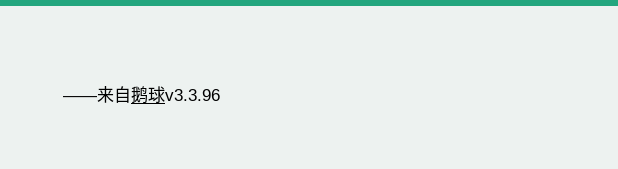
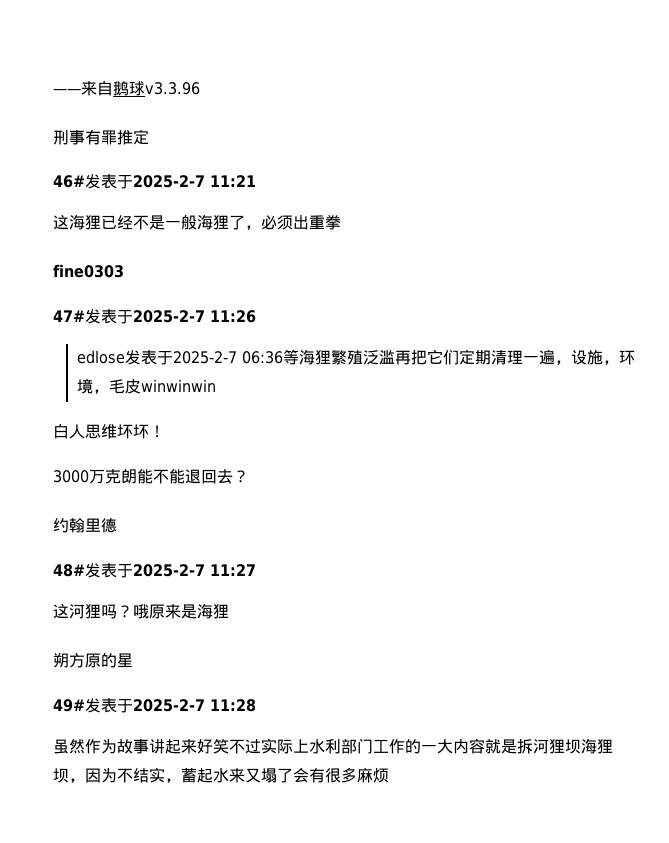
+ 刑事有罪推定
+ 46#发表于2025-2-7 11:21
+ 这海狸已经不是一般海狸了，必须出重拳
+ fine0303
+ 47#发表于2025-2-7 11:26
+ edlose发表于2025-2-7 06:36等海狸繁殖泛滥再把它们定期清理一遍，设施，环境，毛皮winwinwin
+ 白人思维坏坏！
+ 3000万克朗能不能退回去？
+ 约翰里德
+ 48#发表于2025-2-7 11:27
+ 这河狸吗？哦原来是海狸
+ 朔方原的星
+ 49#发表于2025-2-7 11:28
+ 虽然作为故事讲起来好笑不过实际上水利部门工作的一大内容就是拆河狸坝海狸坝，因为不结实，蓄起水来又塌了会有很多麻烦

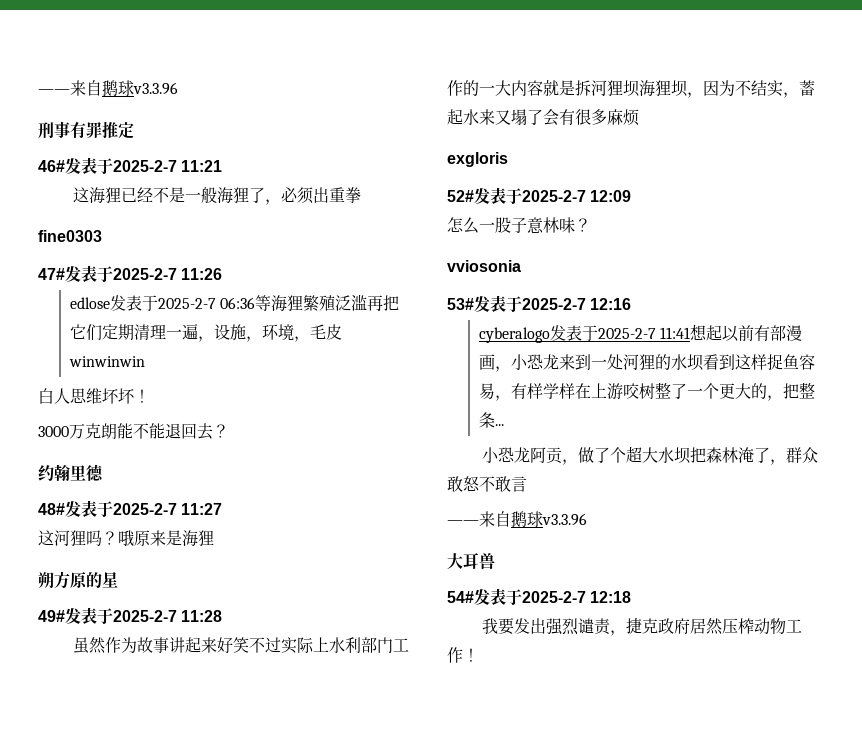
+ exgloris
+ 52#发表于2025-2-7 12:09
+ 怎么一股子意林味？
+ vviosonia
+ 53#发表于2025-2-7 12:16
+ cyberalogo发表于2025-2-7 11:41想起以前有部漫画，小恐龙来到一处河狸的水坝看到这样捉鱼容易，有样学样在上游咬树整了一个更大的，把整条...
+ 小恐龙阿贡，做了个超大水坝把森林淹了，群众敢怒不敢言
+ ——来自鹅球v3.3.96
+ 大耳兽
+ 54#发表于2025-2-7 12:18
+ 我要发出强烈谴责，捷克政府居然压榨动物工作！

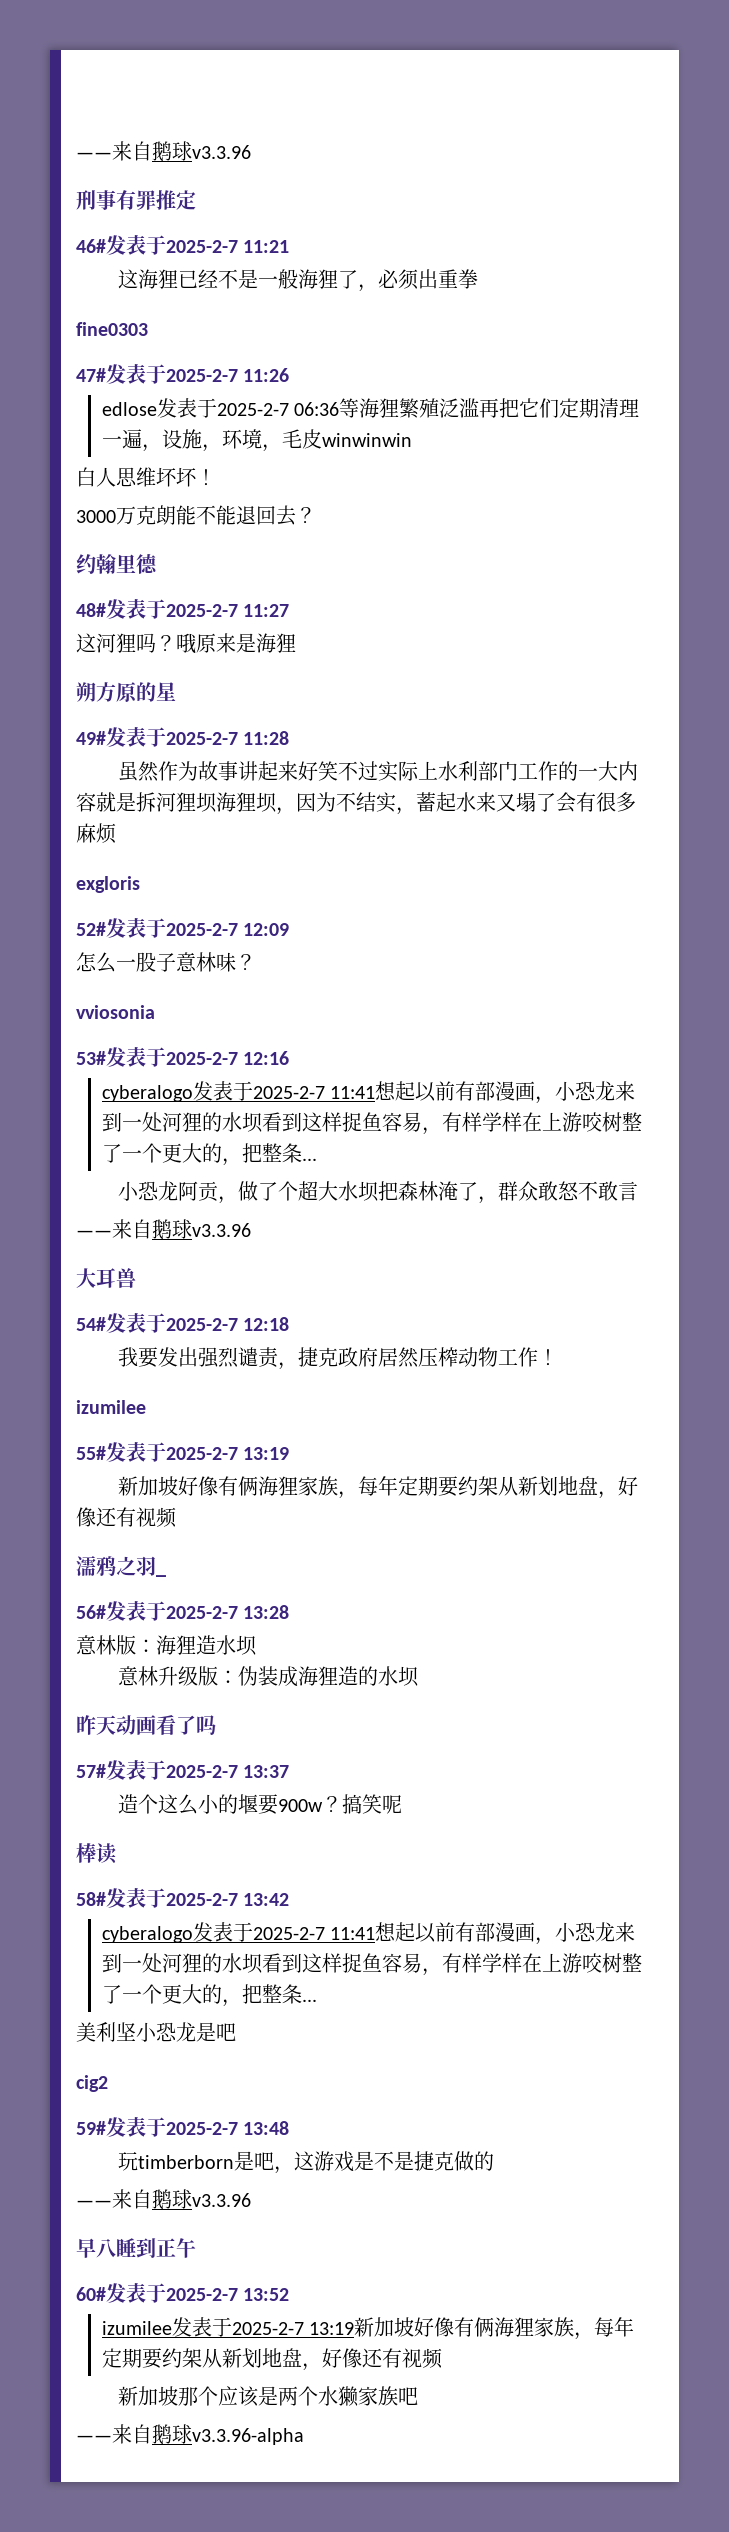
  我要发出强烈谴责，捷克政府居然压榨动物工作！
+ izumilee
+ 55#发表于2025-2-7 13:19
+ 新加坡好像有俩海狸家族，每年定期要约架从新划地盘，好像还有视频
+ 濡鸦之羽_
+ 56#发表于2025-2-7 13:28
+ 意林版：海狸造水坝
+ 意林升级版：伪装成海狸造的水坝
+ 昨天动画看了吗
+ 57#发表于2025-2-7 13:37
+ 造个这么小的堰要900w？搞笑呢
+ 棒读
+ 58#发表于2025-2-7 13:42
+ cyberalogo发表于2025-2-7 11:41想起以前有部漫画，小恐龙来到一处河狸的水坝看到这样捉鱼容易，有样学样在上游咬树整了一个更大的，把整条...
+ 美利坚小恐龙是吧
+ cig2
+ 59#发表于2025-2-7 13:48
+ 玩timberborn是吧，这游戏是不是捷克做的
+ ——来自鹅球v3.3.96
+ 早八睡到正午
+ 60#发表于2025-2-7 13:52
+ izumilee发表于2025-2-7 13:19新加坡好像有俩海狸家族，每年定期要约架从新划地盘，好像还有视频
+ 新加坡那个应该是两个水獭家族吧
+ ——来自鹅球v3.3.96-alpha

